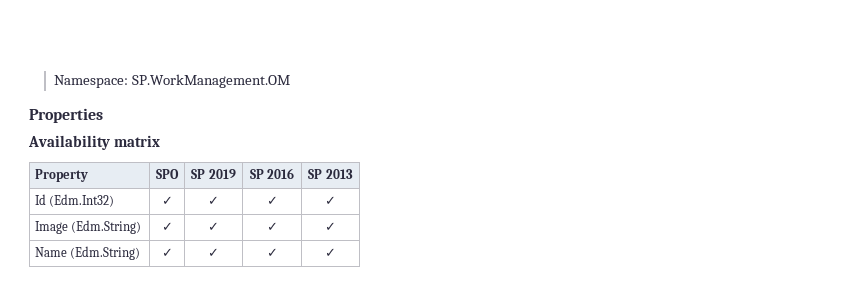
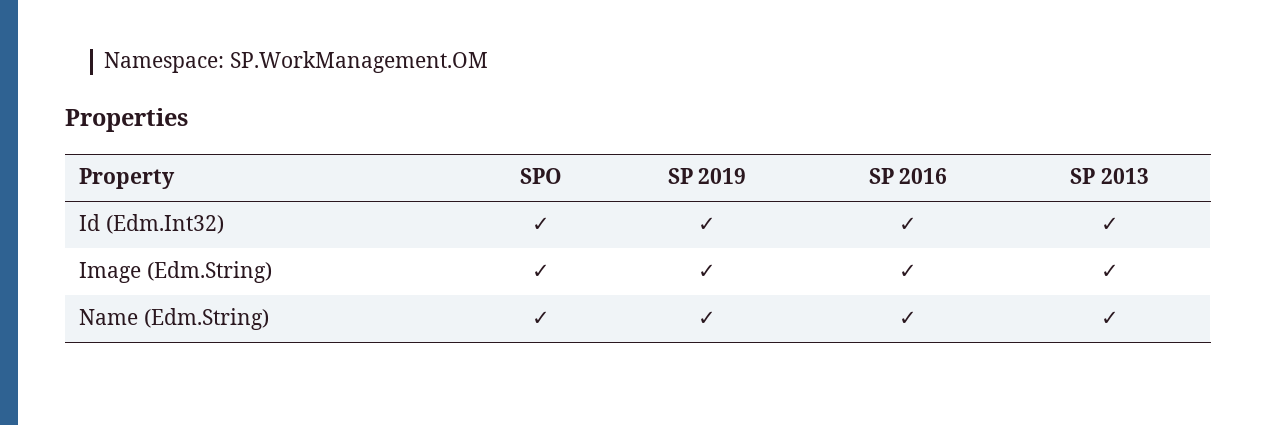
- Availability matrix

